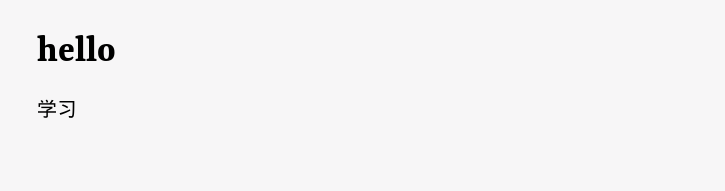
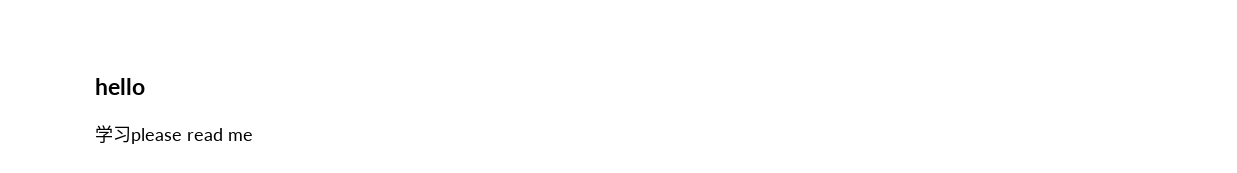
- 学习
+ 学习please read me

